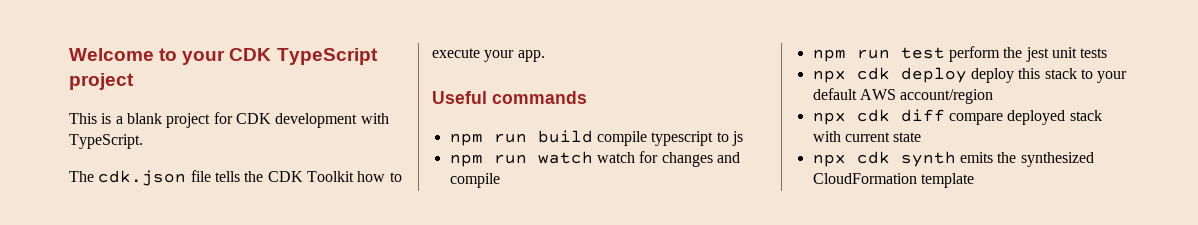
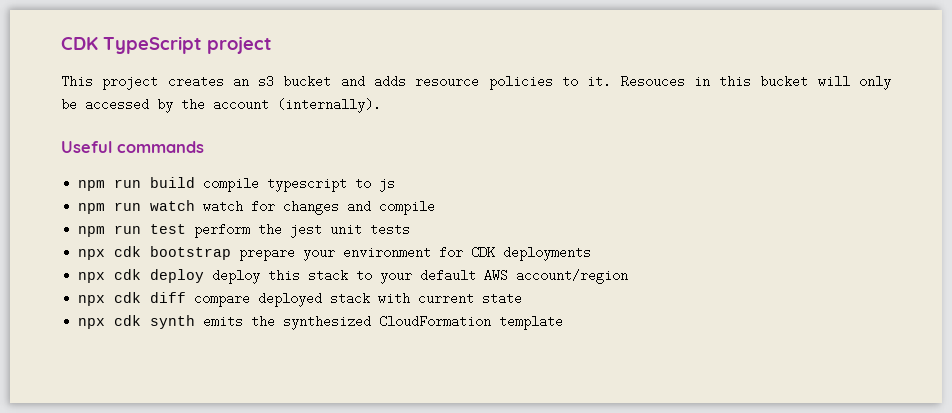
- Welcome to your CDK TypeScript project
+ CDK TypeScript project
- This is a blank project for CDK development with TypeScript.
- The cdk.json file tells the CDK Toolkit how to execute your app.
+ This project creates an s3 bucket and adds resource policies to it. Resouces in this bucket will only be accessed by the account (internally).
+ npx cdk bootstrap prepare your environment for CDK deployments

